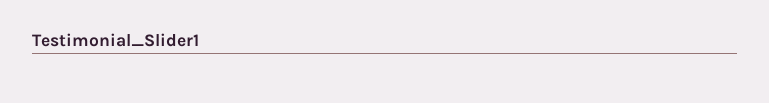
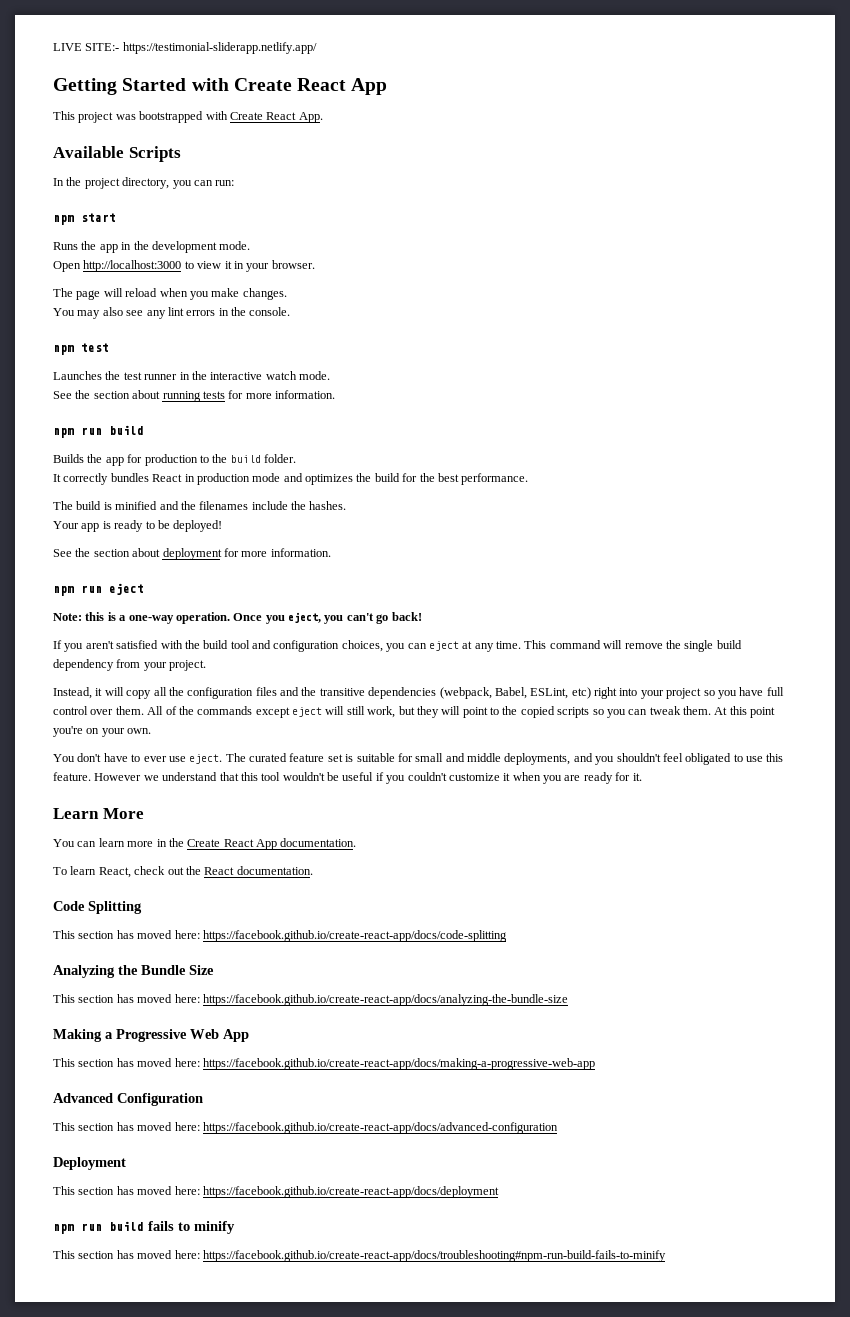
- Testimonial_Slider1
+ LIVE SITE:- https://testimonial-sliderapp.netlify.app/
+ Getting Started with Create React App
+ This project was bootstrapped with Create React App.
+ Available Scripts
+ In the project directory, you can run:
+ npm start
+ Runs the app in the development mode.
+ Open http://localhost:3000 to view it in your browser.
+ The page will reload when you make changes.
+ You may also see any lint errors in the console.
+ npm test
+ Launches the test runner in the interactive watch mode.
+ See the section about running tests for more information.
+ npm run build
+ Builds the app for production to the build folder.
+ It correctly bundles React in production mode and optimizes the build for the best performance.
+ The build is minified and the filenames include the hashes.
+ Your app is ready to be deployed!
+ See the section about deployment for more information.
+ npm run eject
+ Note: this is a one-way operation. Once you eject, you can't go back!
+ If you aren't satisfied with the build tool and configuration choices, you can eject at any time. This command will remove the single build dependency from your project.
+ Instead, it will copy all the configuration files and the transitive dependencies (webpack, Babel, ESLint, etc) right into your project so you have full control over them. All of the commands except eject will still work, but they will point to the copied scripts so you can tweak them. At this point you're on your own.
+ You don't have to ever use eject. The curated feature set is suitable for small and middle deployments, and you shouldn't feel obligated to use this feature. However we understand that this tool wouldn't be useful if you couldn't customize it when you are ready for it.
+ Learn More
+ You can learn more in the Create React App documentation.
+ To learn React, check out the React documentation.
+ Code Splitting
+ This section has moved here: https://facebook.github.io/create-react-app/docs/code-splitting
+ Analyzing the Bundle Size
+ This section has moved here: https://facebook.github.io/create-react-app/docs/analyzing-the-bundle-size
+ Making a Progressive Web App
+ This section has moved here: https://facebook.github.io/create-react-app/docs/making-a-progressive-web-app
+ Advanced Configuration
+ This section has moved here: https://facebook.github.io/create-react-app/docs/advanced-configuration
+ Deployment
+ This section has moved here: https://facebook.github.io/create-react-app/docs/deployment
+ npm run build fails to minify
+ This section has moved here: https://facebook.github.io/create-react-app/docs/troubleshooting#npm-run-build-fails-to-minify

